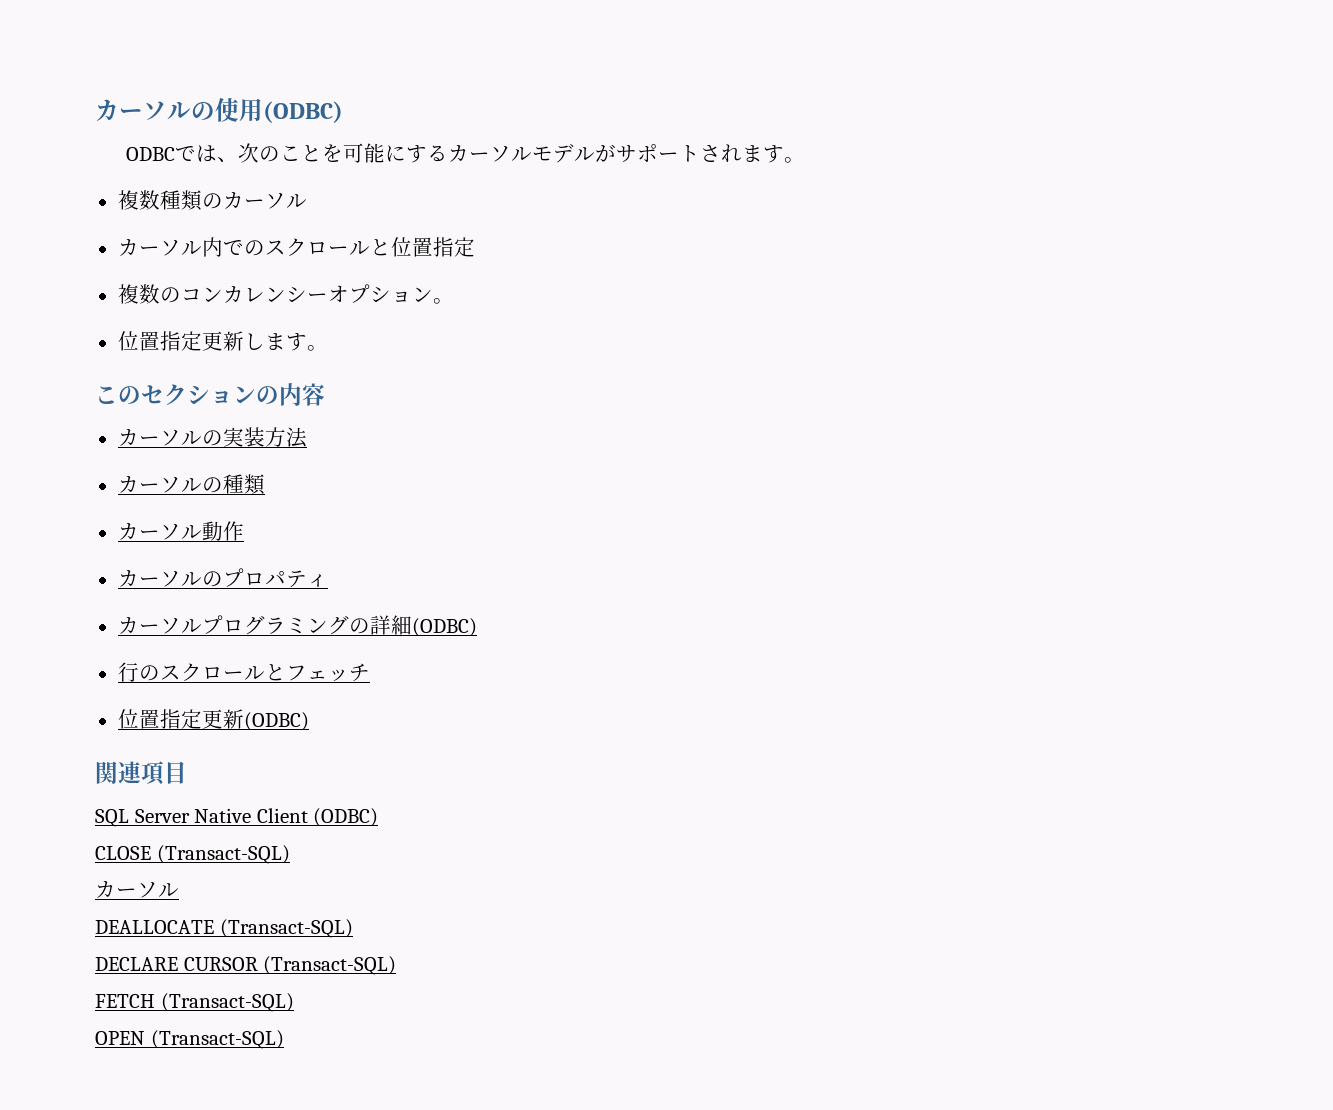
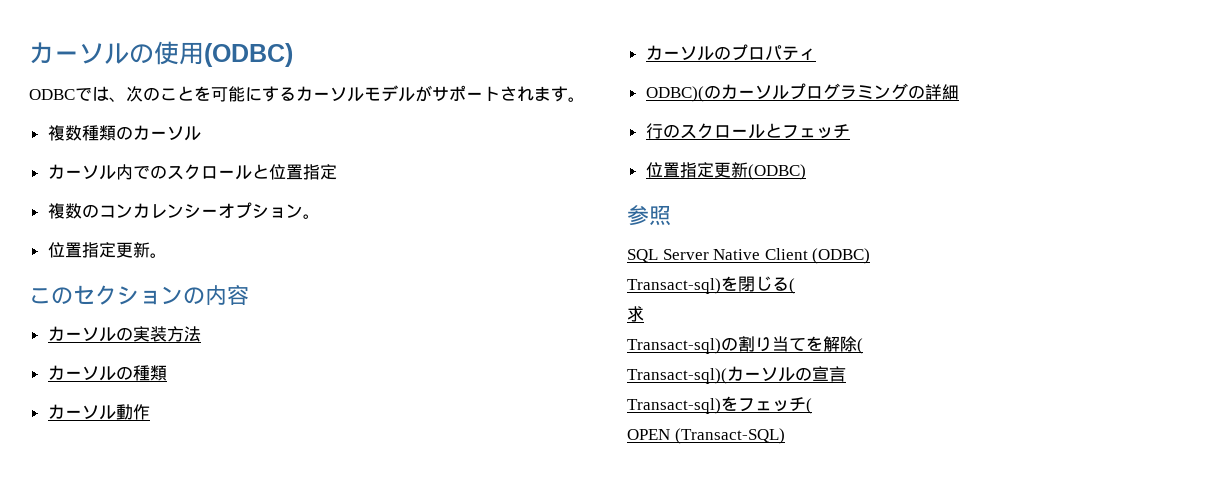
- 位置指定更新します。
+ 位置指定更新。
- カーソルプログラミングの詳細(ODBC)
+ ODBC)(のカーソルプログラミングの詳細
- 関連項目
+ 参照
- CLOSE (Transact-SQL)
- カーソル
- DEALLOCATE (Transact-SQL)
- DECLARE CURSOR (Transact-SQL)
- FETCH (Transact-SQL)
+ Transact-sql)を閉じる(
+ 求
+ Transact-sql)の割り当てを解除(
+ Transact-sql)(カーソルの宣言
+ Transact-sql)をフェッチ(

